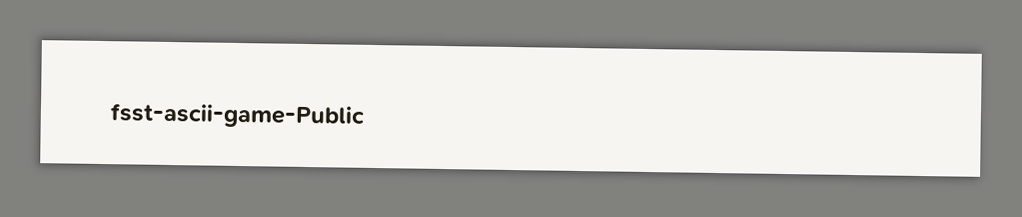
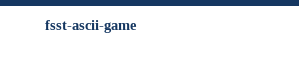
- fsst-ascii-game-Public
+ fsst-ascii-game

